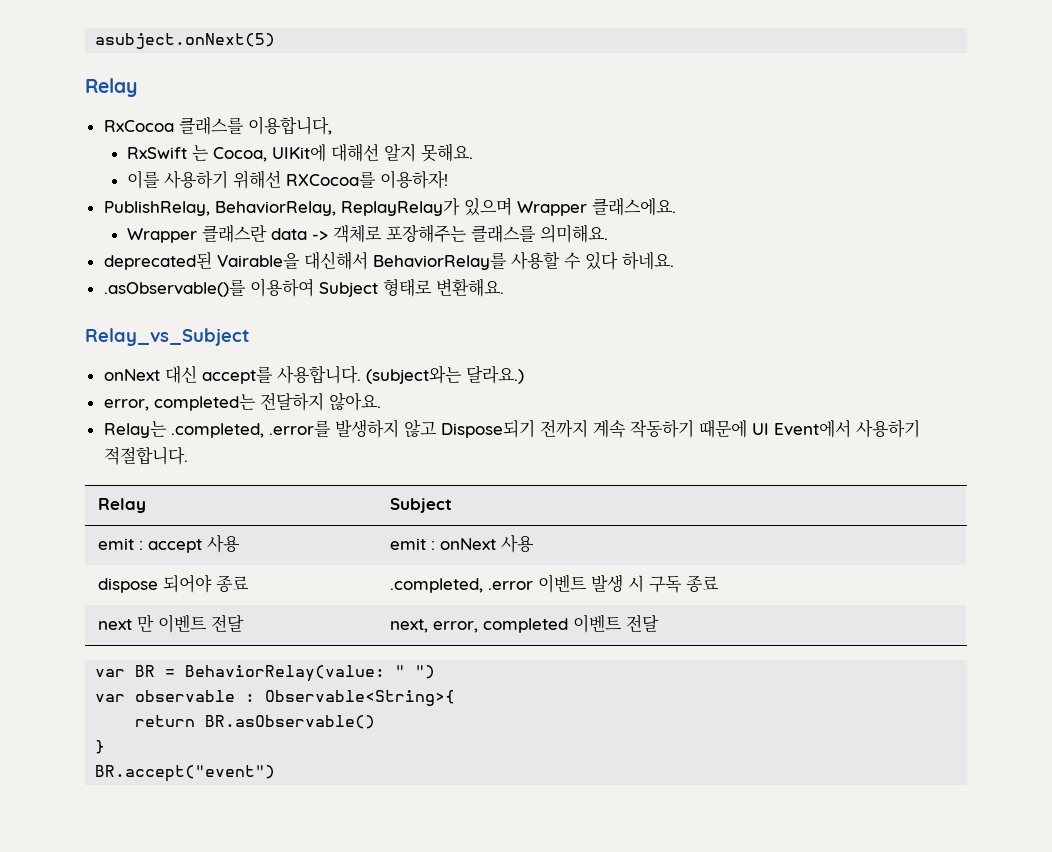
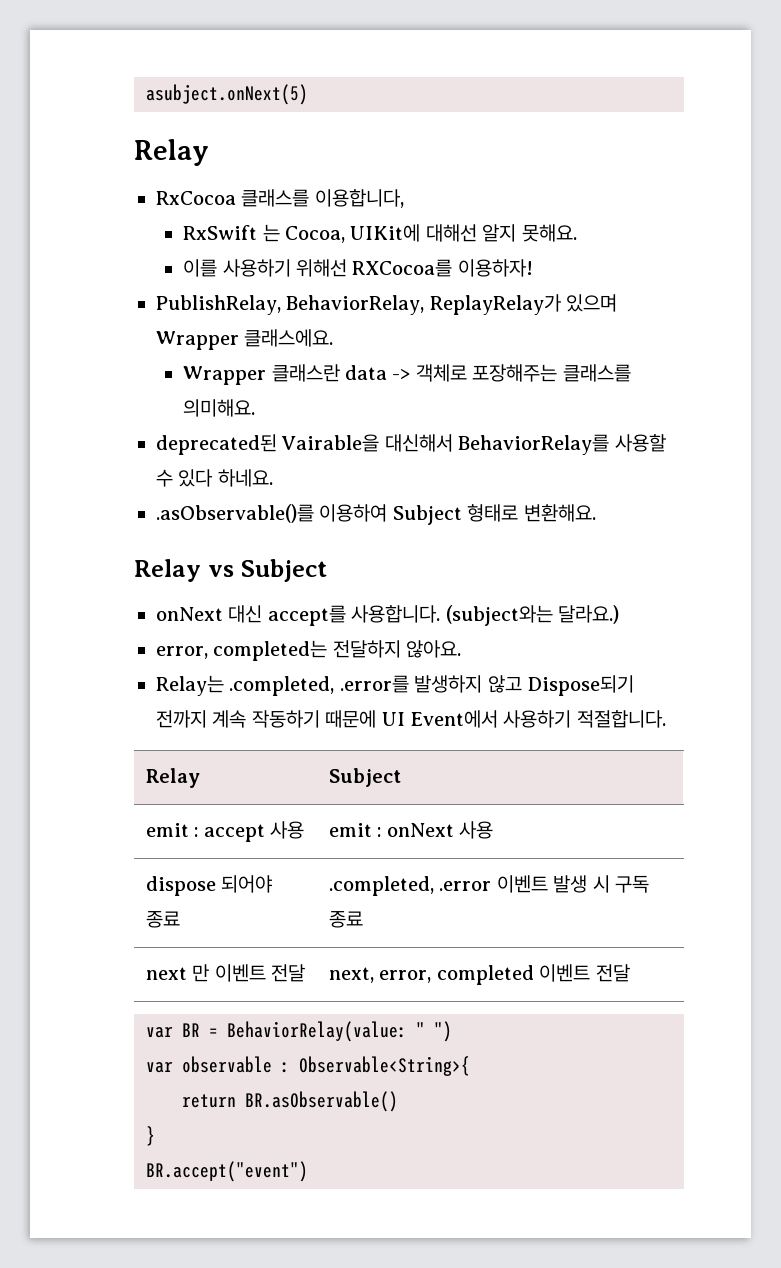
- Relay_vs_Subject
+ Relay vs Subject

